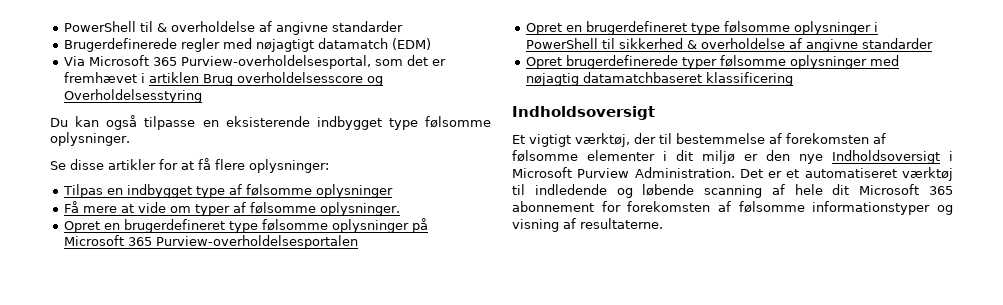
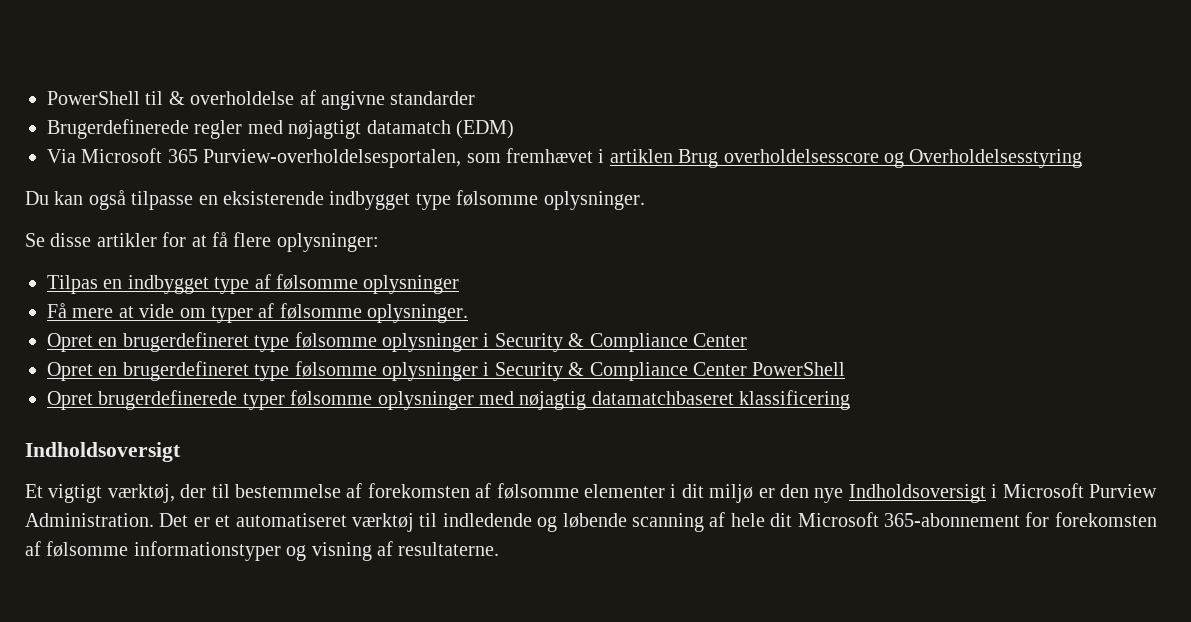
- Via Microsoft 365 Purview-overholdelsesportal, som det er fremhævet i artiklen Brug overholdelsesscore og Overholdelsesstyring
+ Via Microsoft 365 Purview-overholdelsesportalen, som fremhævet i artiklen Brug overholdelsesscore og Overholdelsesstyring
  Få mere at vide om typer af følsomme oplysninger.
- Opret en brugerdefineret type følsomme oplysninger på Microsoft 365 Purview-overholdelsesportalen
- Opret en brugerdefineret type følsomme oplysninger i PowerShell til sikkerhed & overholdelse af angivne standarder
+ Opret en brugerdefineret type følsomme oplysninger i Security & Compliance Center
+ Opret en brugerdefineret type følsomme oplysninger i Security & Compliance Center PowerShell
- Det er et automatiseret værktøj til indledende og løbende scanning af hele dit Microsoft 365 abonnement for forekomsten af følsomme informationstyper og visning af resultaterne.
+ Det er et automatiseret værktøj til indledende og løbende scanning af hele dit Microsoft 365-abonnement for forekomsten af følsomme informationstyper og visning af resultaterne.

